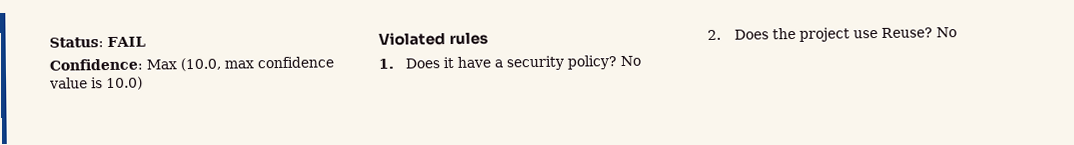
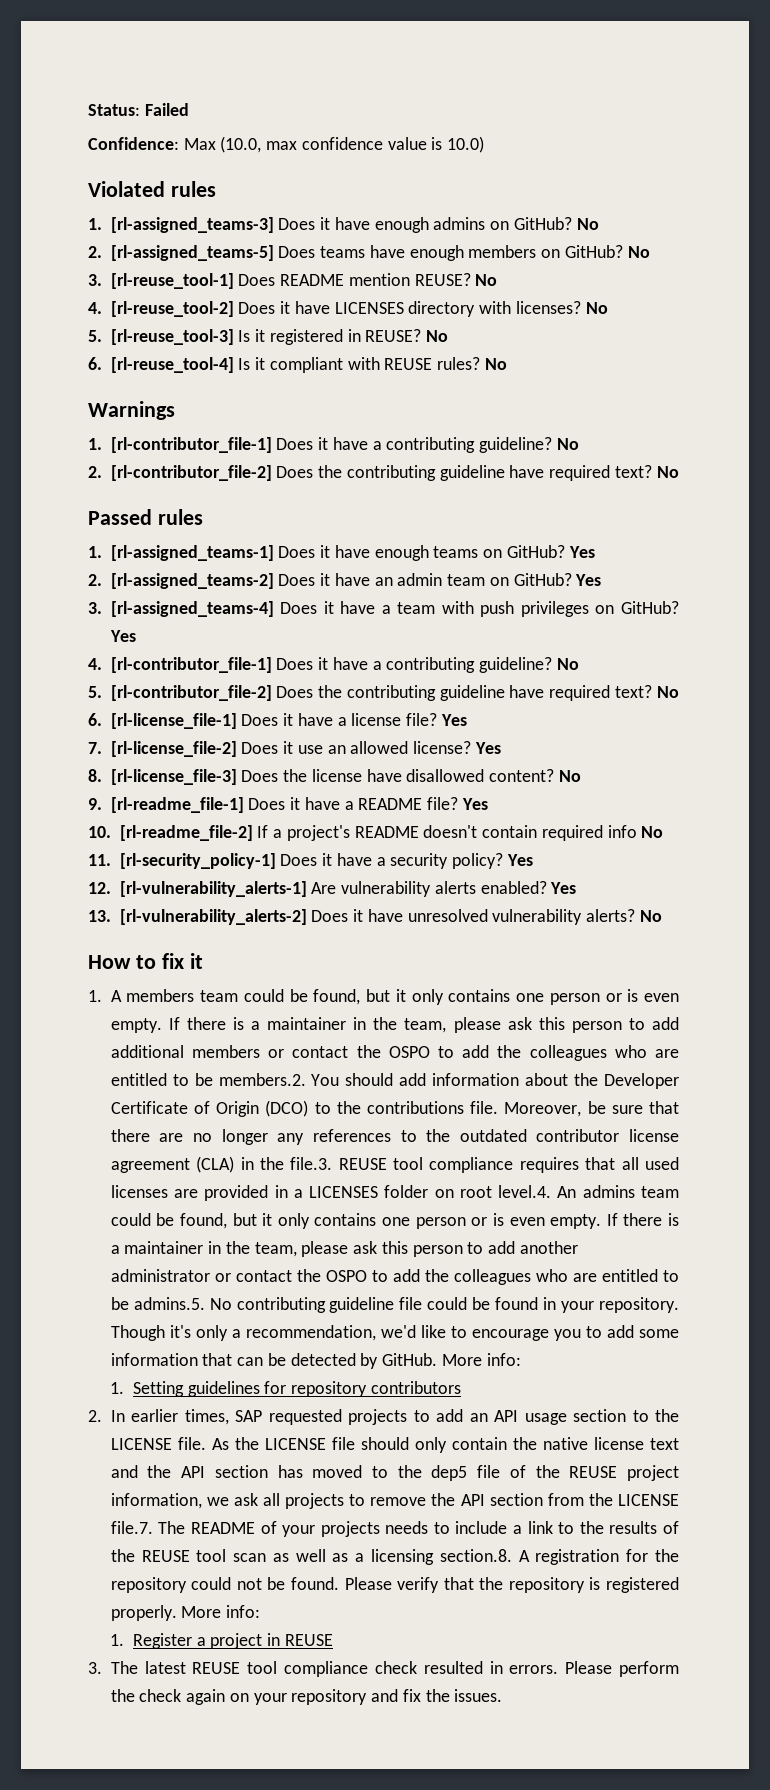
- Status: FAIL
+ Status: Failed
- 1. Does it have a security policy? No
- 2. Does the project use Reuse? No
+ 1. [rl-assigned_teams-3] Does it have enough admins on GitHub? No
+ 2. [rl-assigned_teams-5] Does teams have enough members on GitHub? No
+ 3. [rl-reuse_tool-1] Does README mention REUSE? No
+ 4. [rl-reuse_tool-2] Does it have LICENSES directory with licenses? No
+ 5. [rl-reuse_tool-3] Is it registered in REUSE? No
+ 6. [rl-reuse_tool-4] Is it compliant with REUSE rules? No
+ Warnings
+ 1. [rl-contributor_file-1] Does it have a contributing guideline? No
+ 2. [rl-contributor_file-2] Does the contributing guideline have required text? No
+ Passed rules
+ 1. [rl-assigned_teams-1] Does it have enough teams on GitHub? Yes
+ 2. [rl-assigned_teams-2] Does it have an admin team on GitHub? Yes
+ 3. [rl-assigned_teams-4] Does it have a team with push privileges on GitHub? Yes
+ 4. [rl-contributor_file-1] Does it have a contributing guideline? No
+ 5. [rl-contributor_file-2] Does the contributing guideline have required text? No
+ 6. [rl-license_file-1] Does it have a license file? Yes
+ 7. [rl-license_file-2] Does it use an allowed license? Yes
+ 8. [rl-license_file-3] Does the license have disallowed content? No
+ 9. [rl-readme_file-1] Does it have a README file? Yes
+ 10. [rl-readme_file-2] If a project's README doesn't contain required info No
+ 11. [rl-security_policy-1] Does it have a security policy? Yes
+ 12. [rl-vulnerability_alerts-1] Are vulnerability alerts enabled? Yes
+ 13. [rl-vulnerability_alerts-2] Does it have unresolved vulnerability alerts? No
+ How to fix it
+ 1. A members team could be found, but it only contains one person or is even empty. If there is a maintainer in the team, please ask this person to add additional members or contact the OSPO to add the colleagues who are entitled to be members.2. You should add information about the Developer Certificate of Origin (DCO) to the contributions file. Moreover, be sure that there are no longer any references to the outdated contributor license agreement (CLA) in the file.3. REUSE tool compliance requires that all used licenses are provided in a LICENSES folder on root level.4. An admins team could be found, but it only contains one person or is even empty. If there is a maintainer in the team, please ask this person to add another administrator or contact the OSPO to add the colleagues who are entitled to be admins.5. No contributing guideline file could be found in your repository. Though it's only a recommendation, we'd like to encourage you to add some information that can be detected by GitHub. More info:
+ 1. Setting guidelines for repository contributors
+ 2. In earlier times, SAP requested projects to add an API usage section to the LICENSE file. As the LICENSE file should only contain the native license text and the API section has moved to the dep5 file of the REUSE project information, we ask all projects to remove the API section from the LICENSE file.7. The README of your projects needs to include a link to the results of the REUSE tool scan as well as a licensing section.8. A registration for the repository could not be found. Please verify that the repository is registered properly. More info:
+ 1. Register a project in REUSE
+ 3. The latest REUSE tool compliance check resulted in errors. Please perform the check again on your repository and fix the issues.

